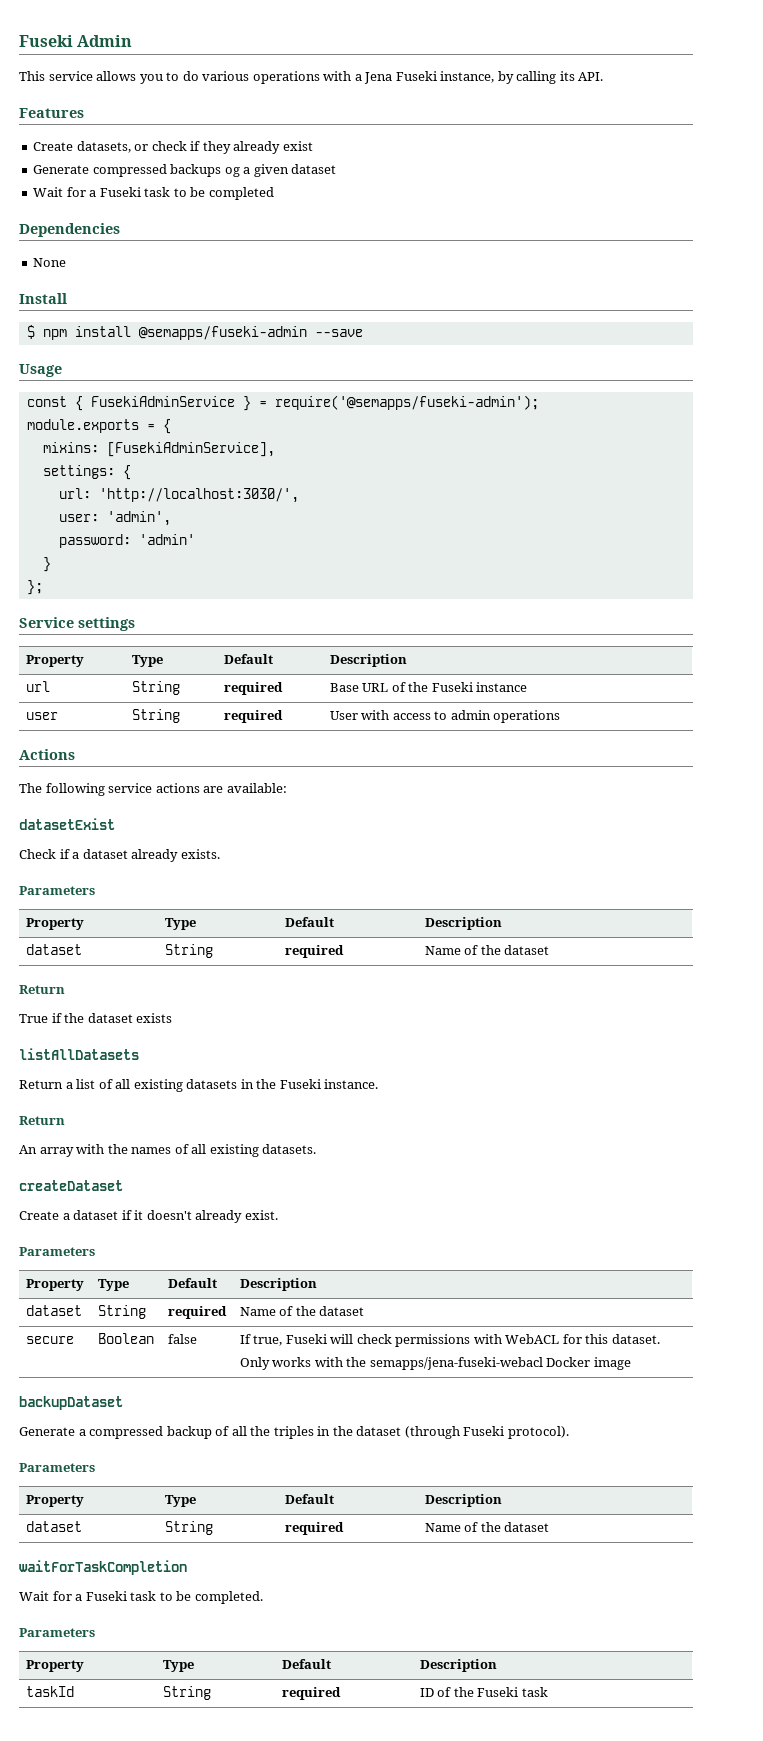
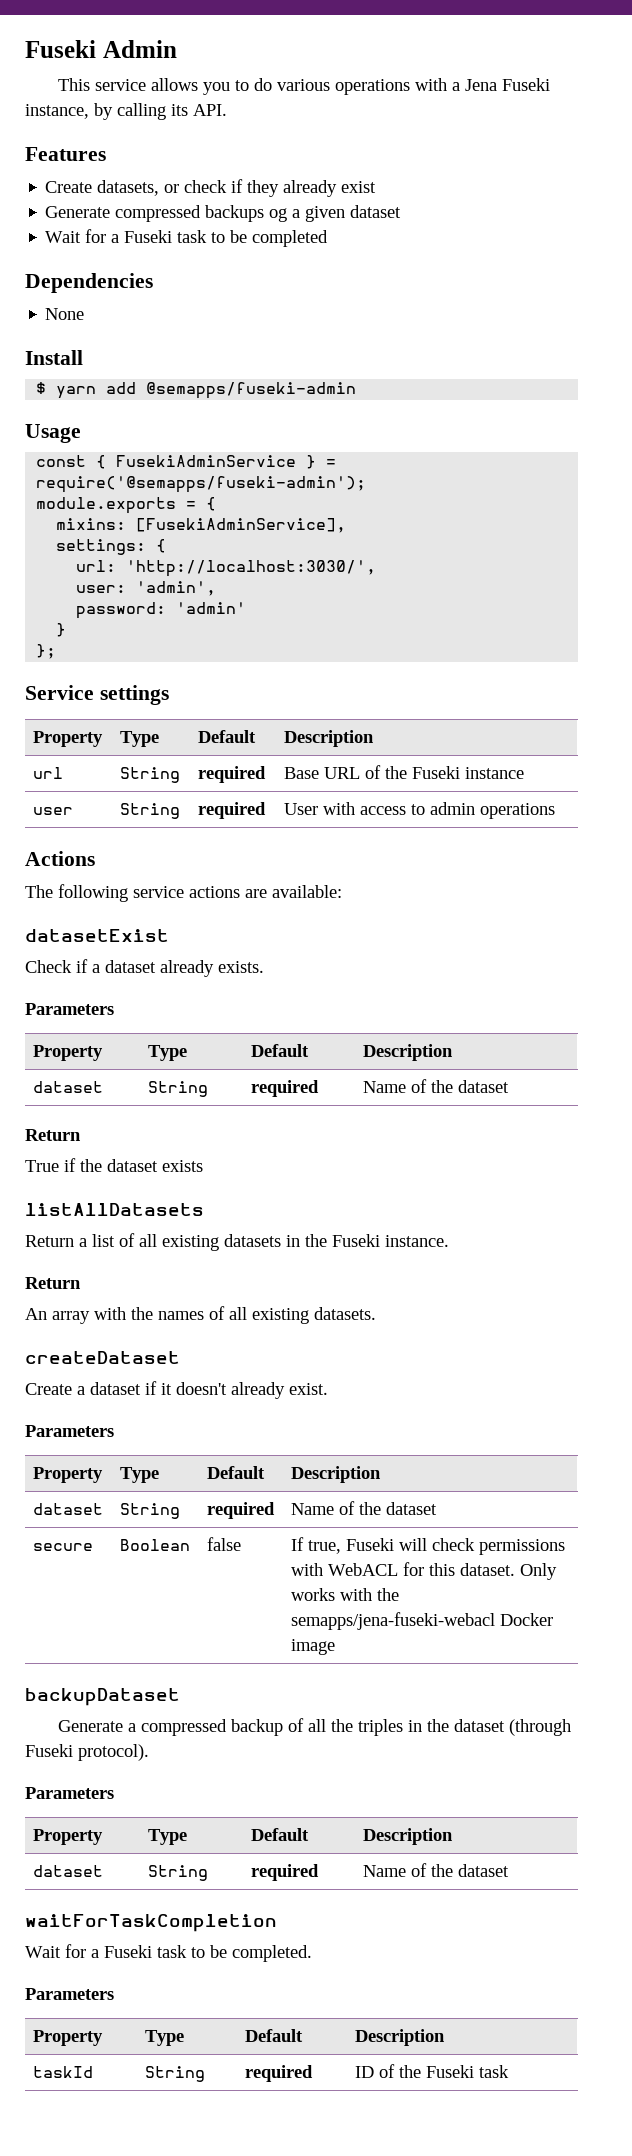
- $ npm install @semapps/fuseki-admin --save
+ $ yarn add @semapps/fuseki-admin

